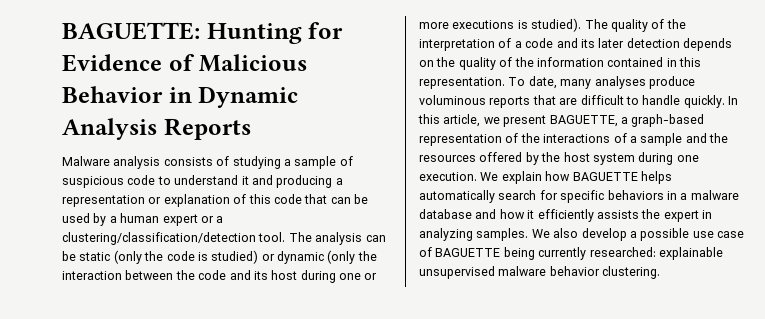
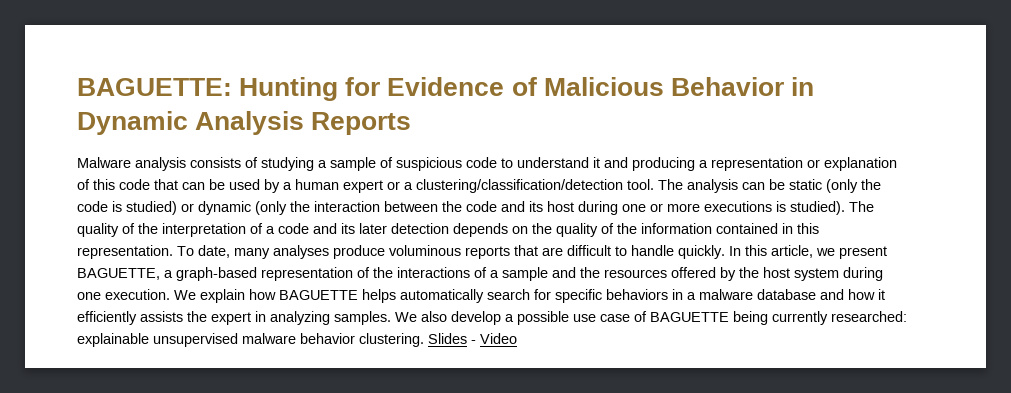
+ Slides - Video

